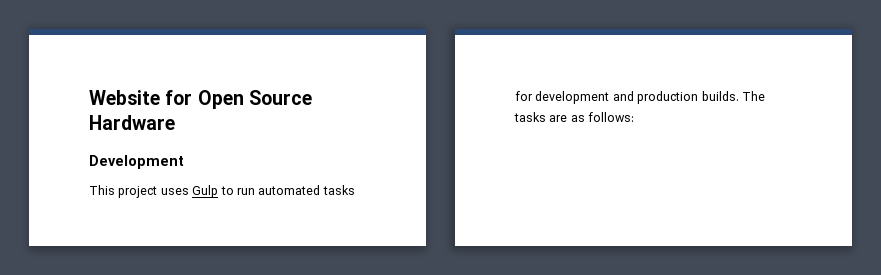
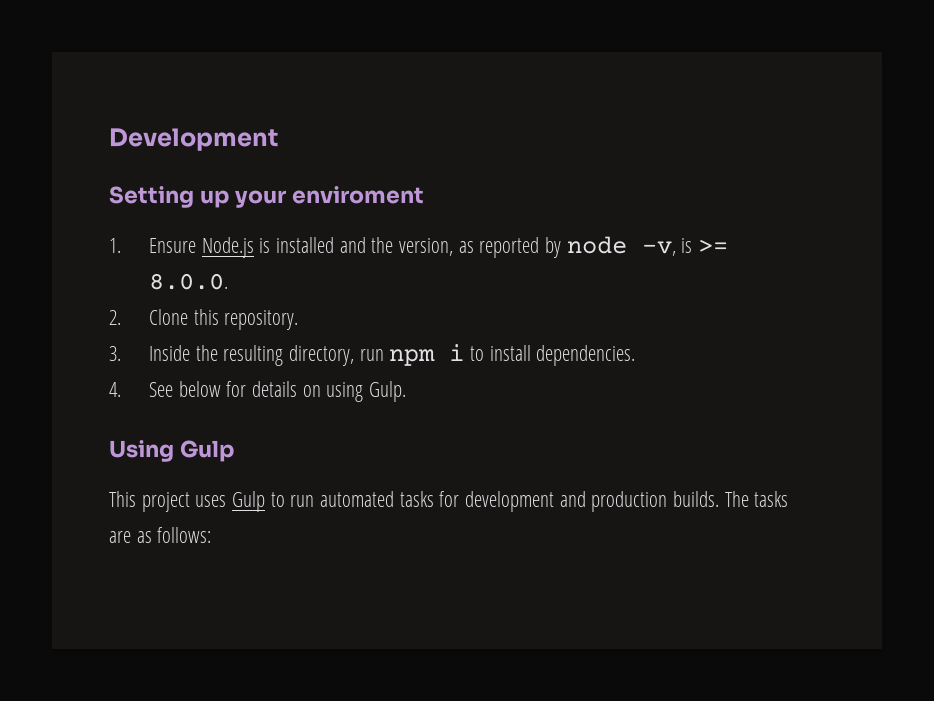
- Website for Open Source Hardware
  Development
+ Setting up your enviroment
+ 1. Ensure Node.js is installed and the version, as reported by node -v, is >= 8.0.0.
+ 2. Clone this repository.
+ 3. Inside the resulting directory, run npm i to install dependencies.
+ 4. See below for details on using Gulp.
+ Using Gulp

